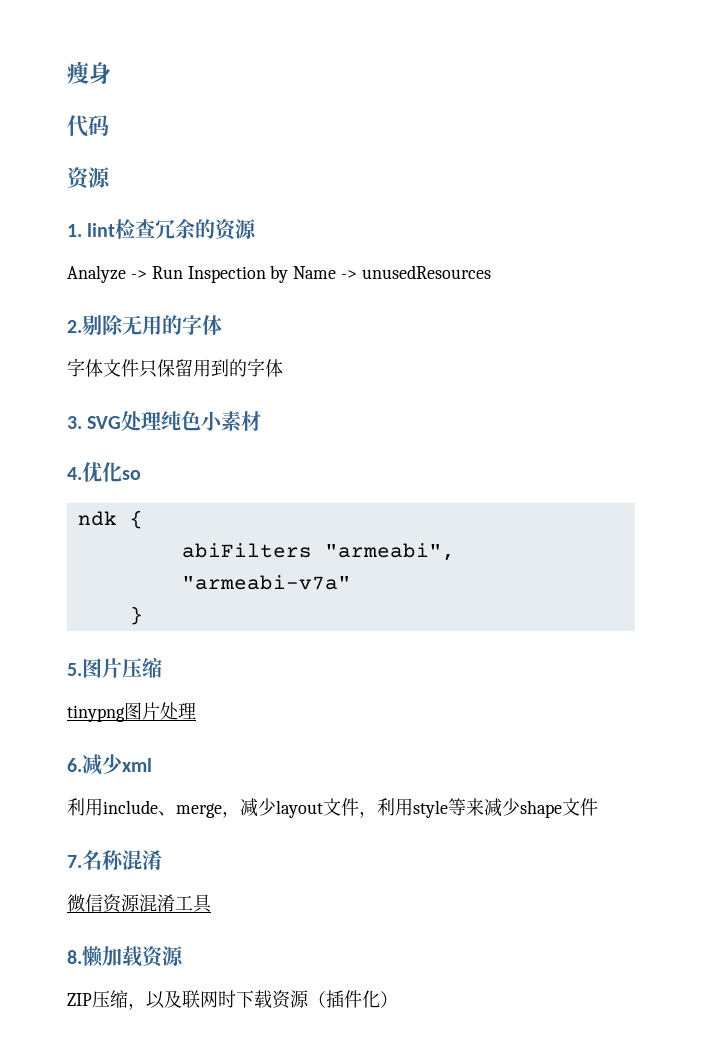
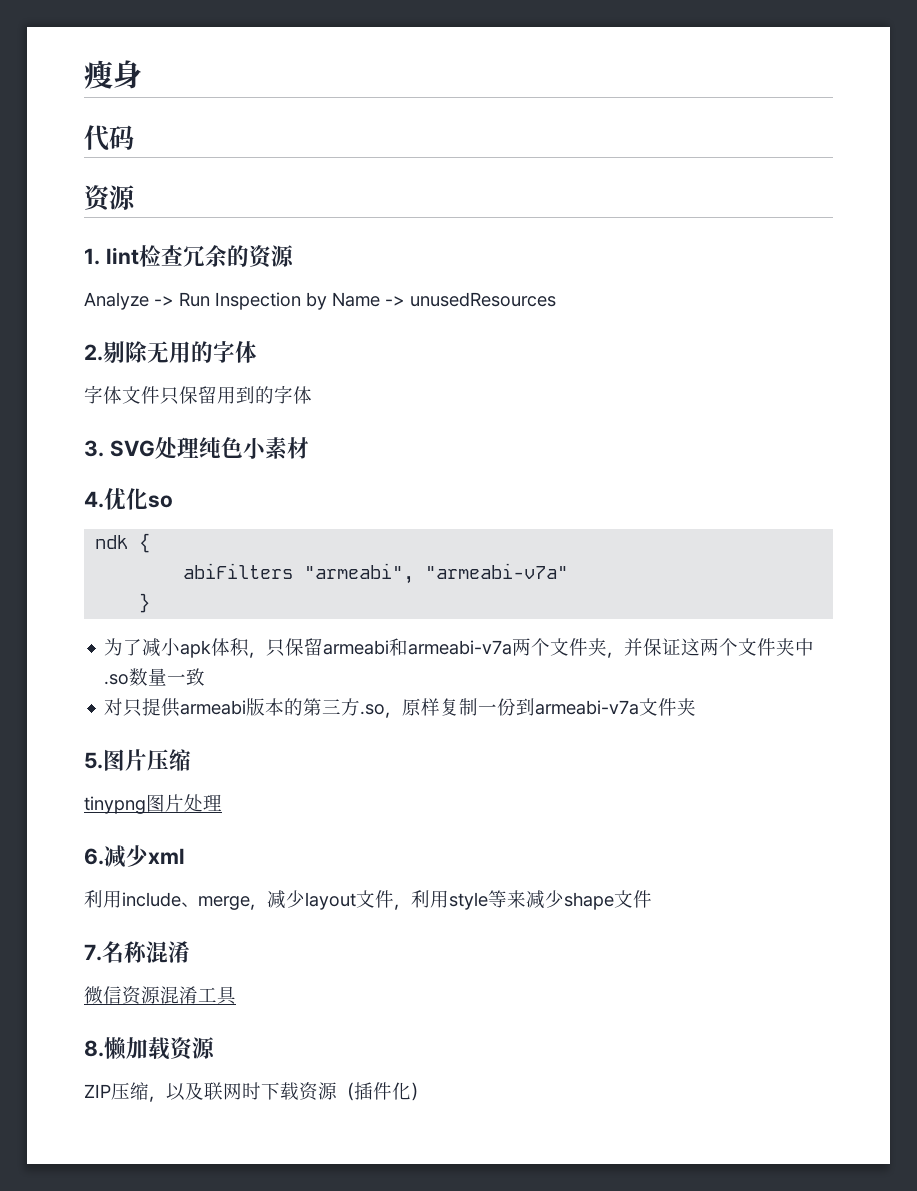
+ 为了减小apk体积，只保留armeabi和armeabi-v7a两个文件夹，并保证这两个文件夹中.so数量一致
+ 对只提供armeabi版本的第三方.so，原样复制一份到armeabi-v7a文件夹

